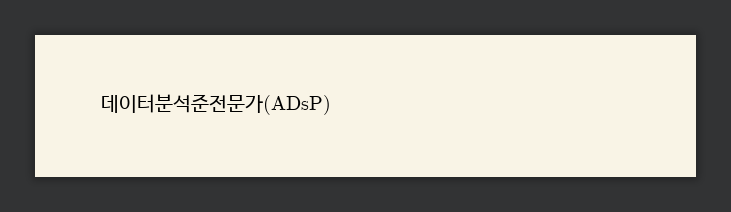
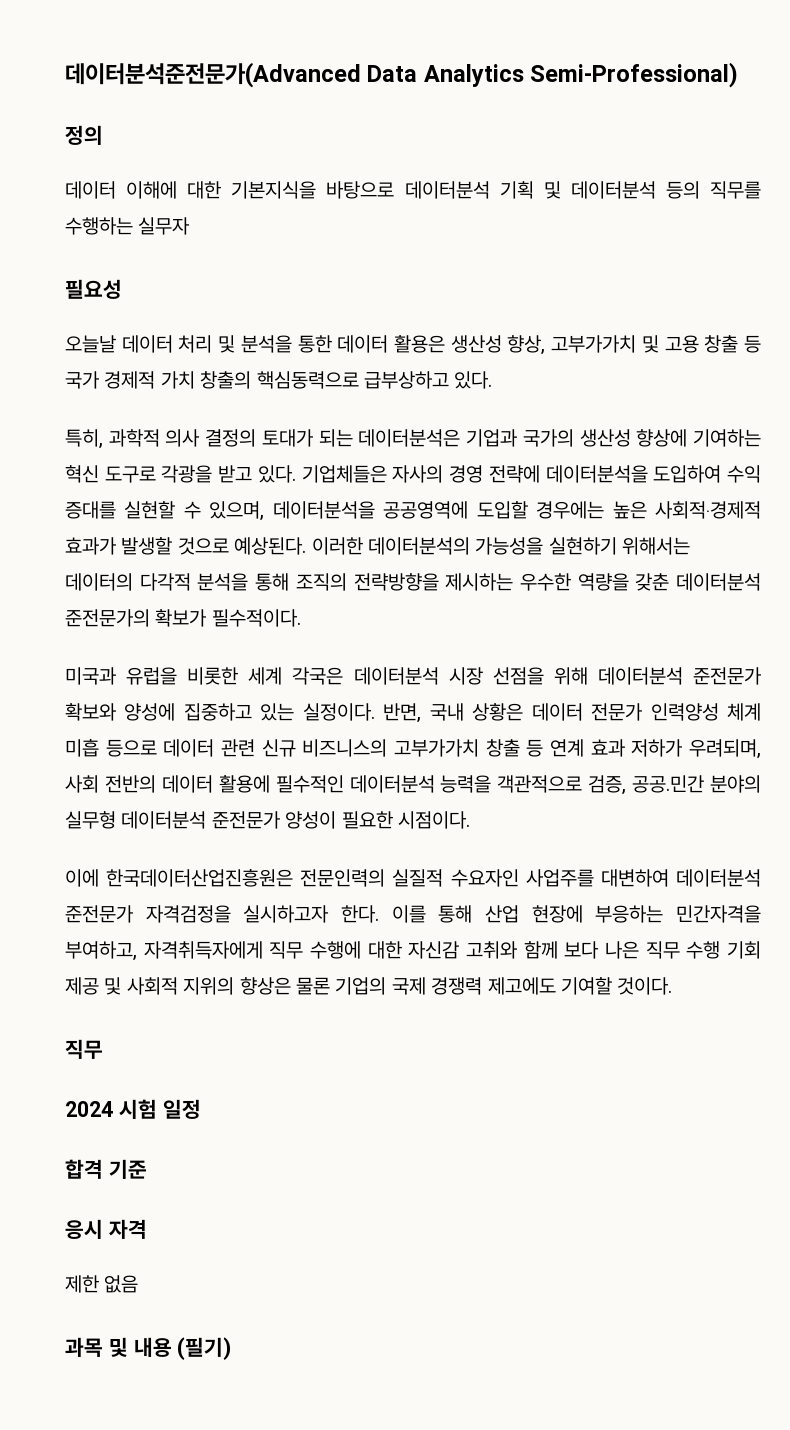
- 데이터분석준전문가(ADsP)
+ 데이터분석준전문가(Advanced Data Analytics Semi-Professional)
+ 정의
+ 데이터 이해에 대한 기본지식을 바탕으로 데이터분석 기획 및 데이터분석 등의 직무를 수행하는 실무자
+ 필요성
+ 오늘날 데이터 처리 및 분석을 통한 데이터 활용은 생산성 향상, 고부가가치 및 고용 창출 등 국가 경제적 가치 창출의 핵심동력으로 급부상하고 있다.
+ 특히, 과학적 의사 결정의 토대가 되는 데이터분석은 기업과 국가의 생산성 향상에 기여하는 혁신 도구로 각광을 받고 있다. 기업체들은 자사의 경영 전략에 데이터분석을 도입하여 수익 증대를 실현할 수 있으며, 데이터분석을 공공영역에 도입할 경우에는 높은 사회적‧경제적 효과가 발생할 것으로 예상된다. 이러한 데이터분석의 가능성을 실현하기 위해서는 데이터의 다각적 분석을 통해 조직의 전략방향을 제시하는 우수한 역량을 갖춘 데이터분석 준전문가의 확보가 필수적이다.
+ 미국과 유럽을 비롯한 세계 각국은 데이터분석 시장 선점을 위해 데이터분석 준전문가 확보와 양성에 집중하고 있는 실정이다. 반면, 국내 상황은 데이터 전문가 인력양성 체계 미흡 등으로 데이터 관련 신규 비즈니스의 고부가가치 창출 등 연계 효과 저하가 우려되며, 사회 전반의 데이터 활용에 필수적인 데이터분석 능력을 객관적으로 검증, 공공․민간 분야의 실무형 데이터분석 준전문가 양성이 필요한 시점이다.
+ 이에 한국데이터산업진흥원은 전문인력의 실질적 수요자인 사업주를 대변하여 데이터분석 준전문가 자격검정을 실시하고자 한다. 이를 통해 산업 현장에 부응하는 민간자격을 부여하고, 자격취득자에게 직무 수행에 대한 자신감 고취와 함께 보다 나은 직무 수행 기회 제공 및 사회적 지위의 향상은 물론 기업의 국제 경쟁력 제고에도 기여할 것이다.
+ 직무
+ 2024 시험 일정
+ 합격 기준
+ 응시 자격
+ 제한 없음
+ 과목 및 내용 (필기)

